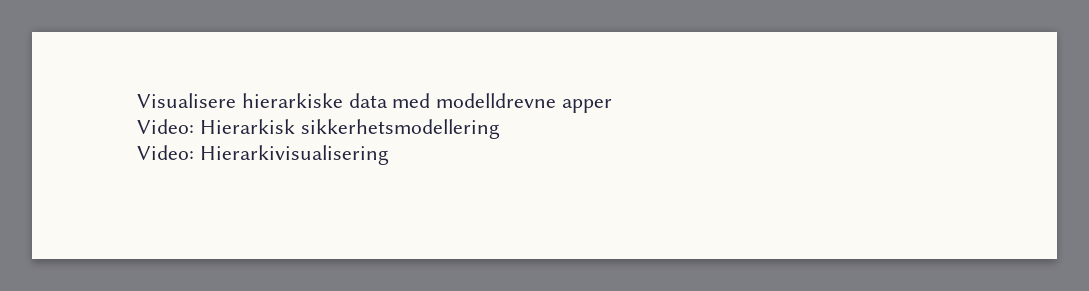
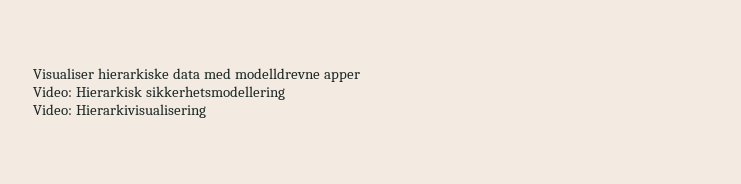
- Visualisere hierarkiske data med modelldrevne apper
+ Visualiser hierarkiske data med modelldrevne apper

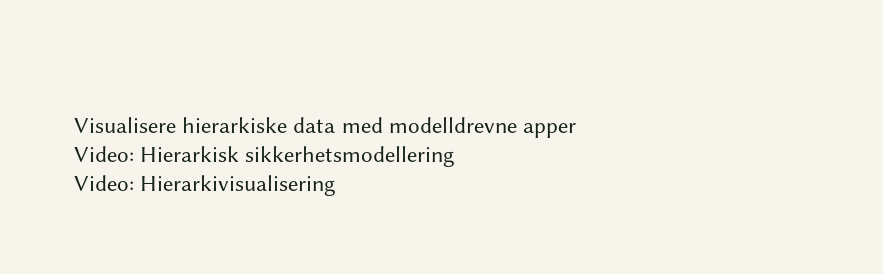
- Visualiser hierarkiske data med modelldrevne apper
+ Visualisere hierarkiske data med modelldrevne apper

